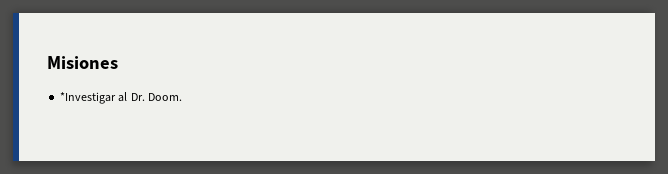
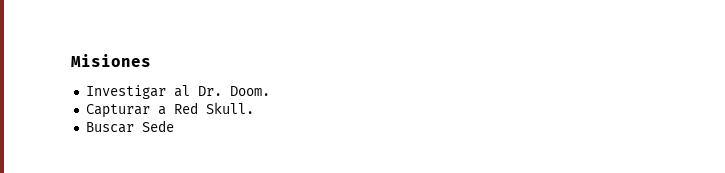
- *Investigar al Dr. Doom.
+ Investigar al Dr. Doom.
+ Capturar a Red Skull.
+ Buscar Sede

